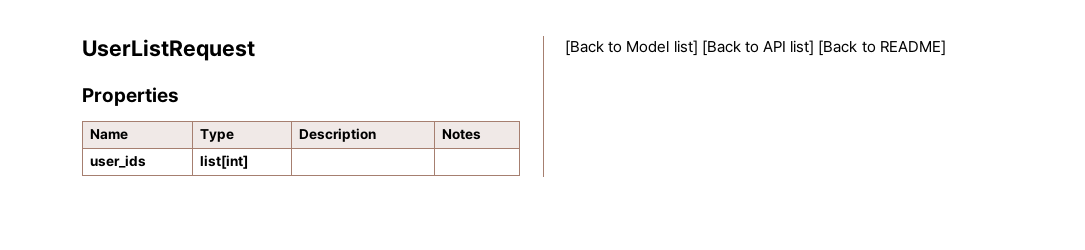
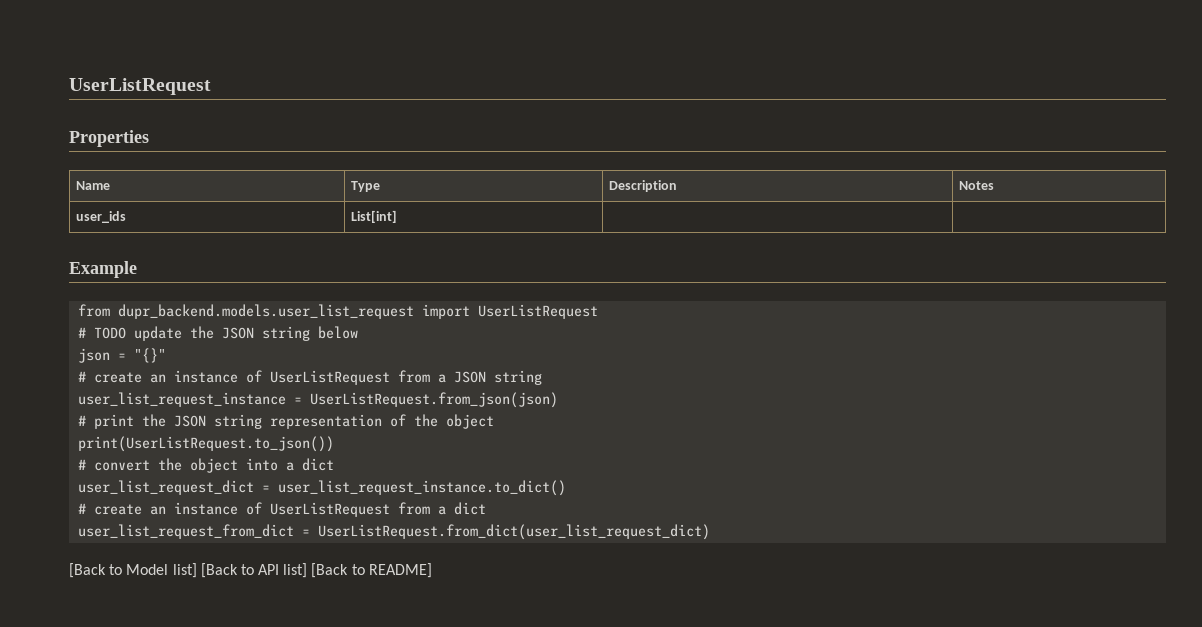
- user_ids | list[int] | |
+ user_ids | List[int] | |
+ Example
+ from dupr_backend.models.user_list_request import UserListRequest
+ # TODO update the JSON string below
+ json = "{}"
+ # create an instance of UserListRequest from a JSON string
+ user_list_request_instance = UserListRequest.from_json(json)
+ # print the JSON string representation of the object
+ print(UserListRequest.to_json())
+ # convert the object into a dict
+ user_list_request_dict = user_list_request_instance.to_dict()
+ # create an instance of UserListRequest from a dict
+ user_list_request_from_dict = UserListRequest.from_dict(user_list_request_dict)

